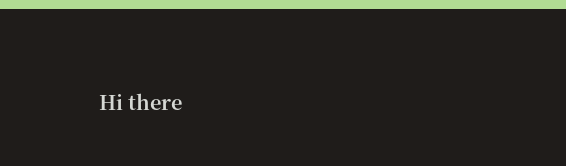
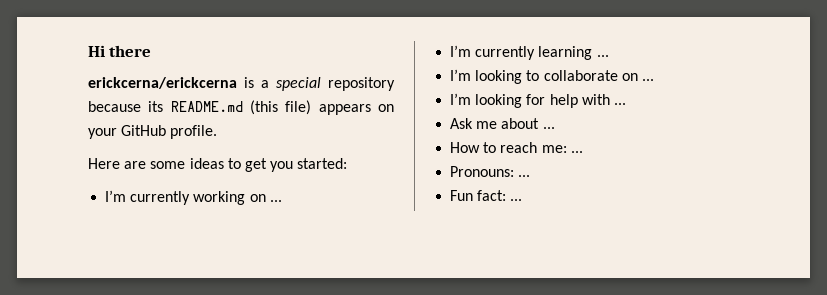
+ erickcerna/erickcerna is a special repository because its README.md (this file) appears on your GitHub profile.
+ Here are some ideas to get you started:
+ I’m currently working on ...
+ I’m currently learning ...
+ I’m looking to collaborate on ...
+ I’m looking for help with ...
+ Ask me about ...
+ How to reach me: ...
+ Pronouns: ...
+ Fun fact: ...

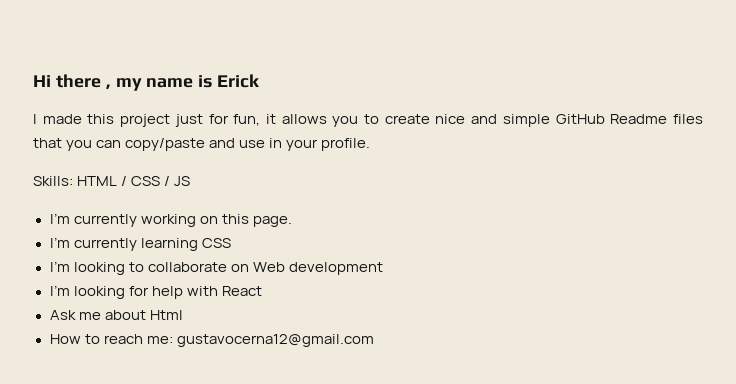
- Hi there
- erickcerna/erickcerna is a special repository because its README.md (this file) appears on your GitHub profile.
- Here are some ideas to get you started:
+ Hi there , my name is Erick
+ I made this project just for fun, it allows you to create nice and simple GitHub Readme files that you can copy/paste and use in your profile.
+ Skills: HTML / CSS / JS
- I’m currently working on ...
+ I’m currently working on this page.
- I’m currently learning ...
+ I’m currently learning CSS
- I’m looking to collaborate on ...
+ I’m looking to collaborate on Web development
- I’m looking for help with ...
+ I’m looking for help with React
- Ask me about ...
+ Ask me about Html
- How to reach me: ...
- Pronouns: ...
- Fun fact: ...
+ How to reach me: gustavocerna12@gmail.com

